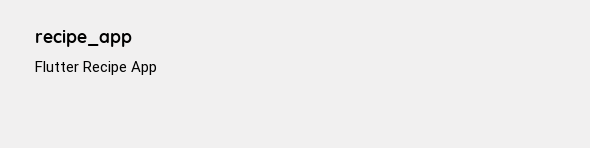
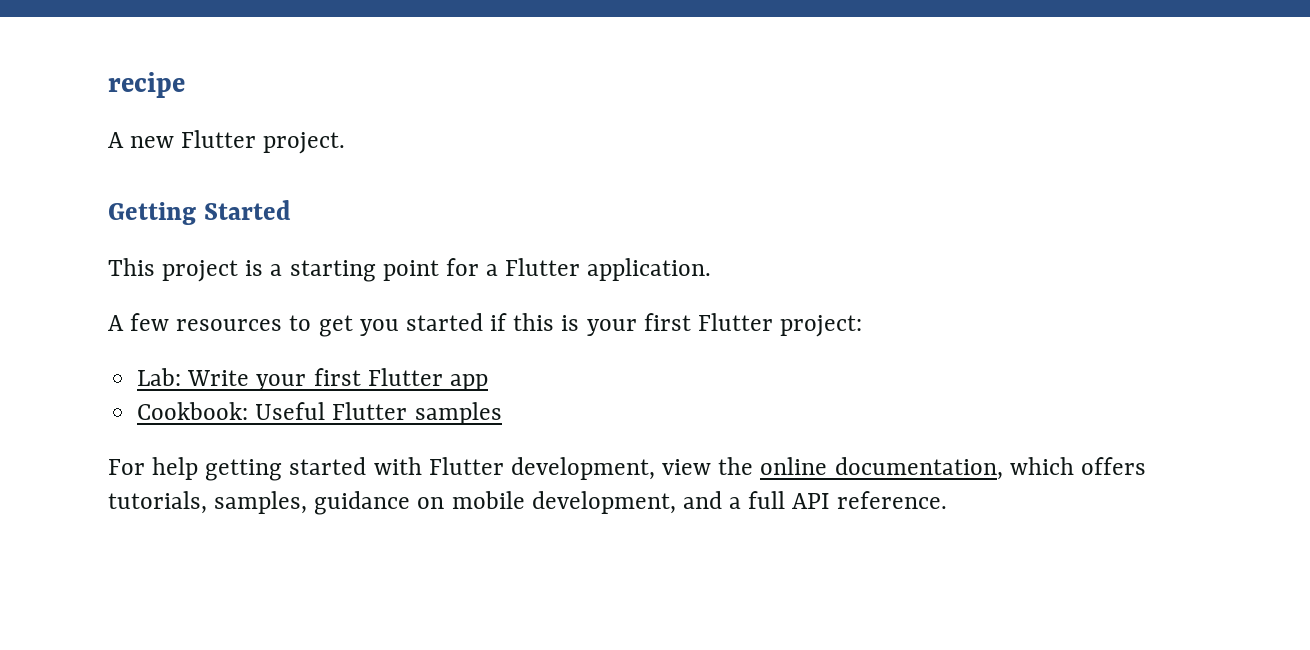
- recipe_app
- Flutter Recipe App
+ recipe
+ A new Flutter project.
+ Getting Started
+ This project is a starting point for a Flutter application.
+ A few resources to get you started if this is your first Flutter project:
+ Lab: Write your first Flutter app
+ Cookbook: Useful Flutter samples
+ For help getting started with Flutter development, view the online documentation, which offers tutorials, samples, guidance on mobile development, and a full API reference.

